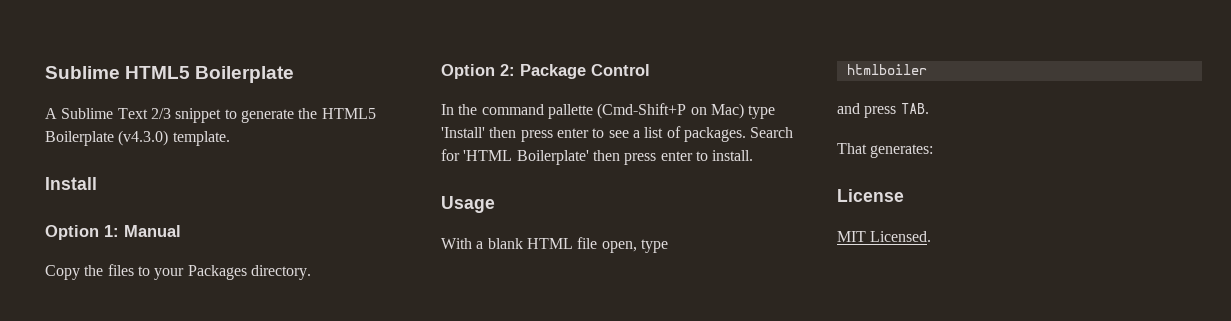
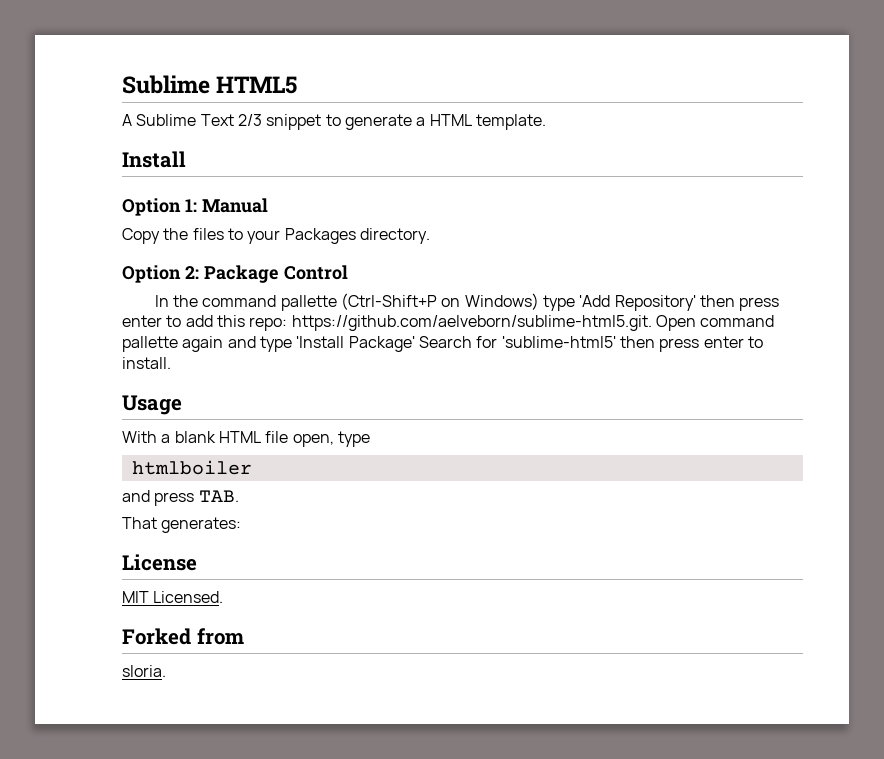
- Sublime HTML5 Boilerplate
+ Sublime HTML5
- A Sublime Text 2/3 snippet to generate the HTML5 Boilerplate (v4.3.0) template.
+ A Sublime Text 2/3 snippet to generate a HTML template.
- In the command pallette (Cmd-Shift+P on Mac) type 'Install' then press enter to see a list of packages. Search for 'HTML Boilerplate' then press enter to install.
+ In the command pallette (Ctrl-Shift+P on Windows) type 'Add Repository' then press enter to add this repo: https://github.com/aelveborn/sublime-html5.git. Open command pallette again and type 'Install Package' Search for 'sublime-html5' then press enter to install.
+ Forked from
+ sloria.

